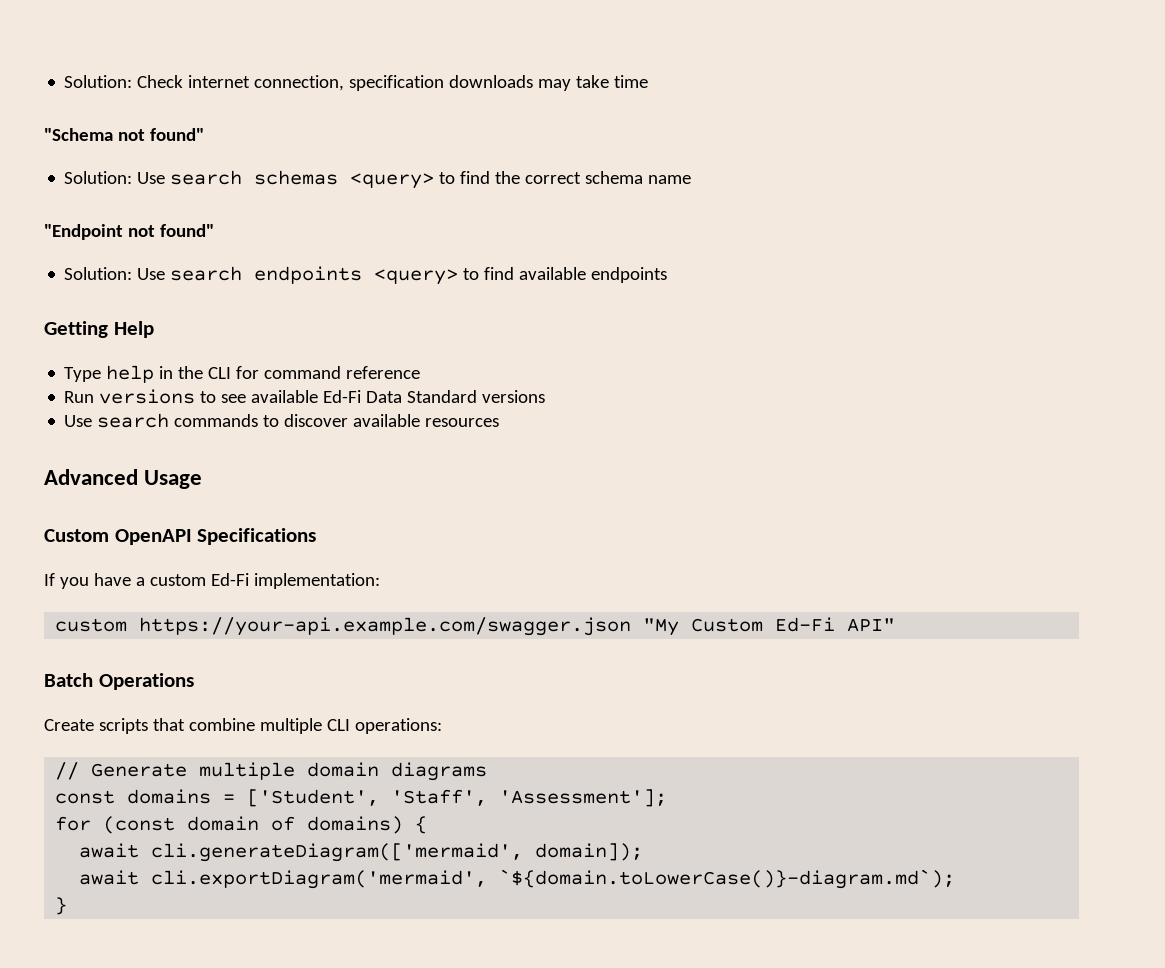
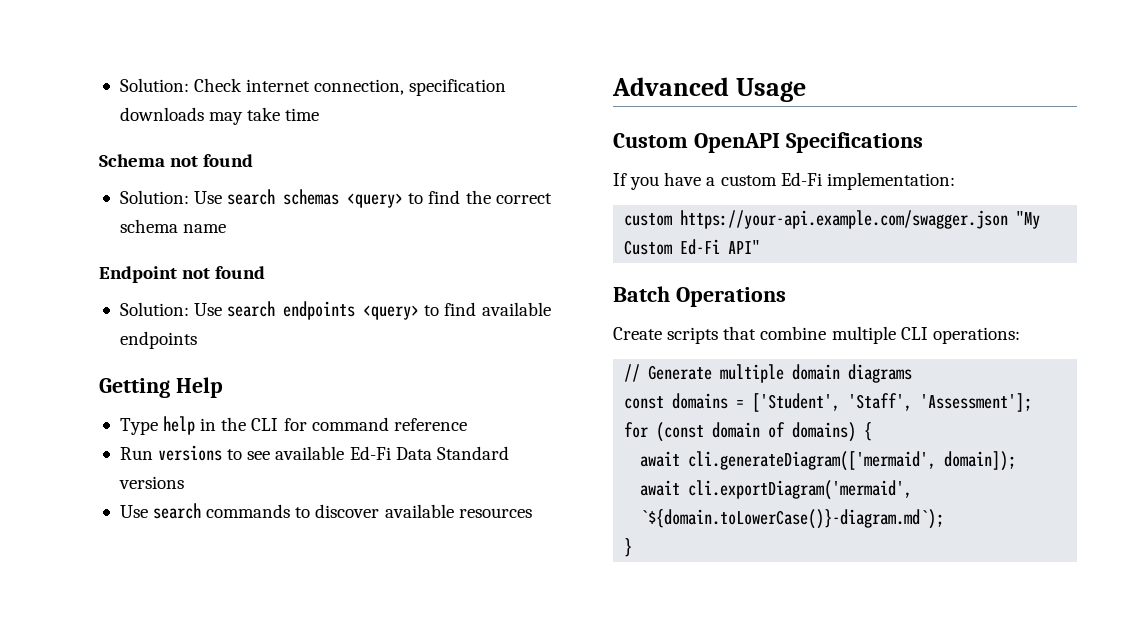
- "Schema not found"
+ Schema not found
- "Endpoint not found"
+ Endpoint not found

